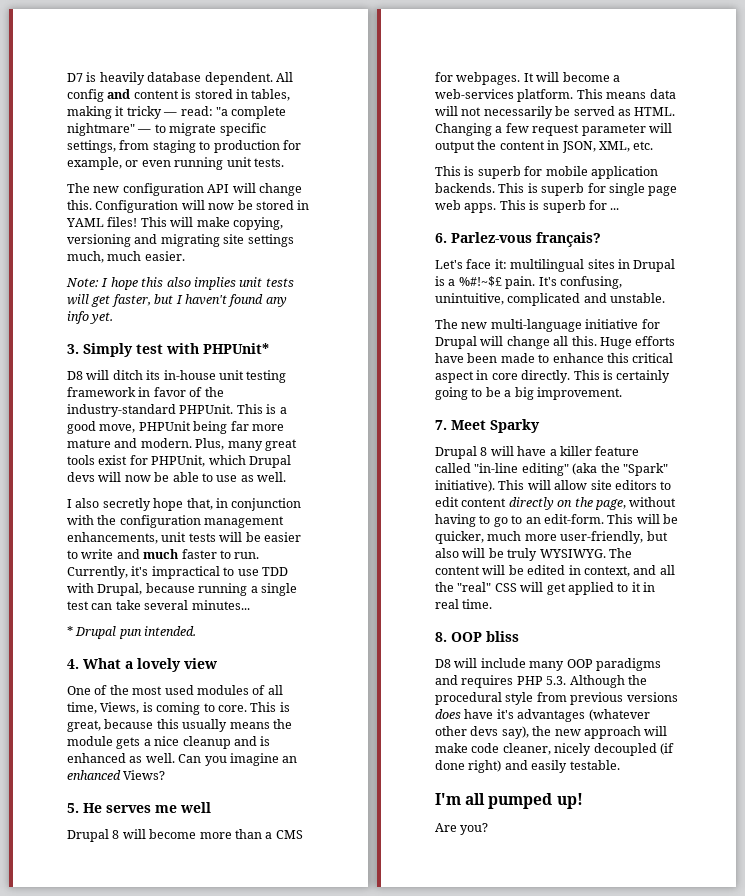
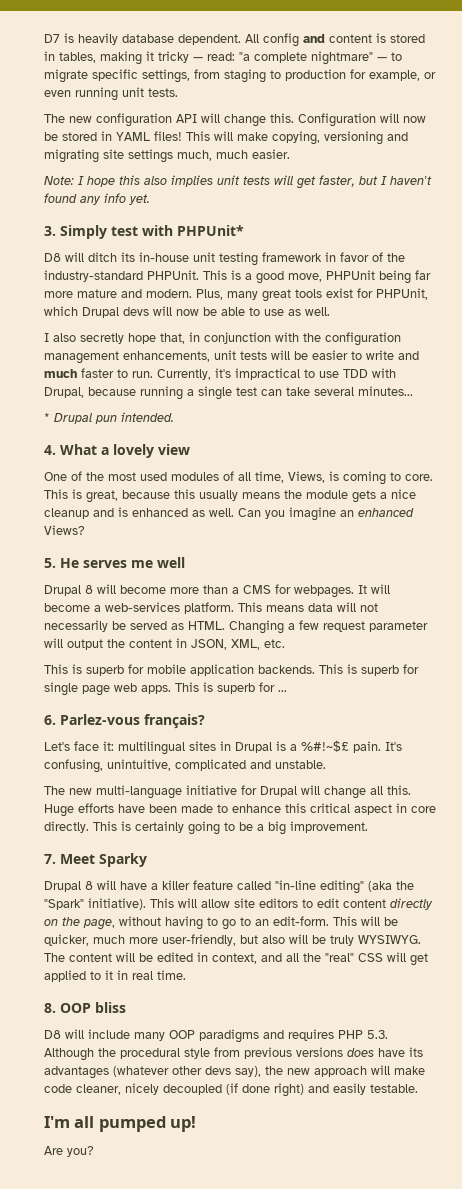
- D8 will include many OOP paradigms and requires PHP 5.3. Although the procedural style from previous versions does have it's advantages (whatever other devs say), the new approach will make code cleaner, nicely decoupled (if done right) and easily testable.
+ D8 will include many OOP paradigms and requires PHP 5.3. Although the procedural style from previous versions does have its advantages (whatever other devs say), the new approach will make code cleaner, nicely decoupled (if done right) and easily testable.

